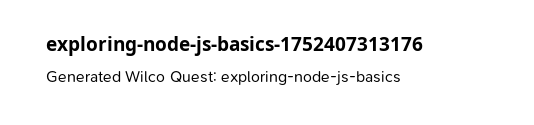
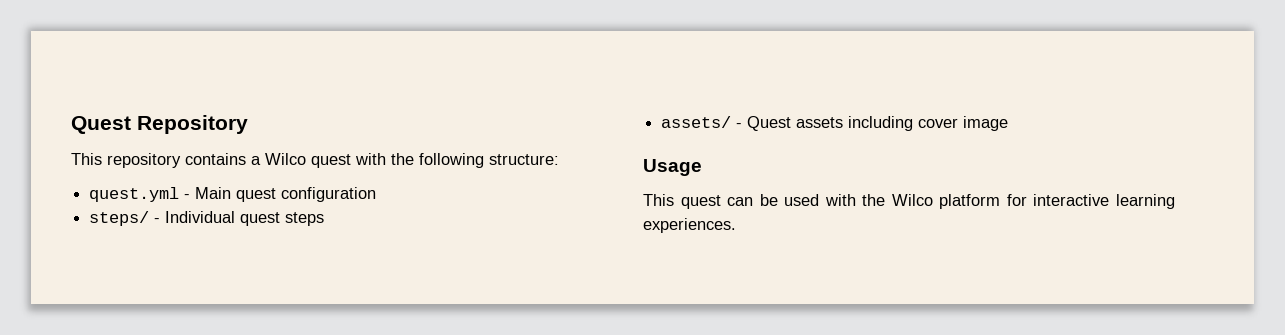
- exploring-node-js-basics-1752407313176
- Generated Wilco Quest: exploring-node-js-basics
+ Quest Repository
+ This repository contains a Wilco quest with the following structure:
+ quest.yml - Main quest configuration
+ steps/ - Individual quest steps
+ assets/ - Quest assets including cover image
+ Usage
+ This quest can be used with the Wilco platform for interactive learning experiences.

